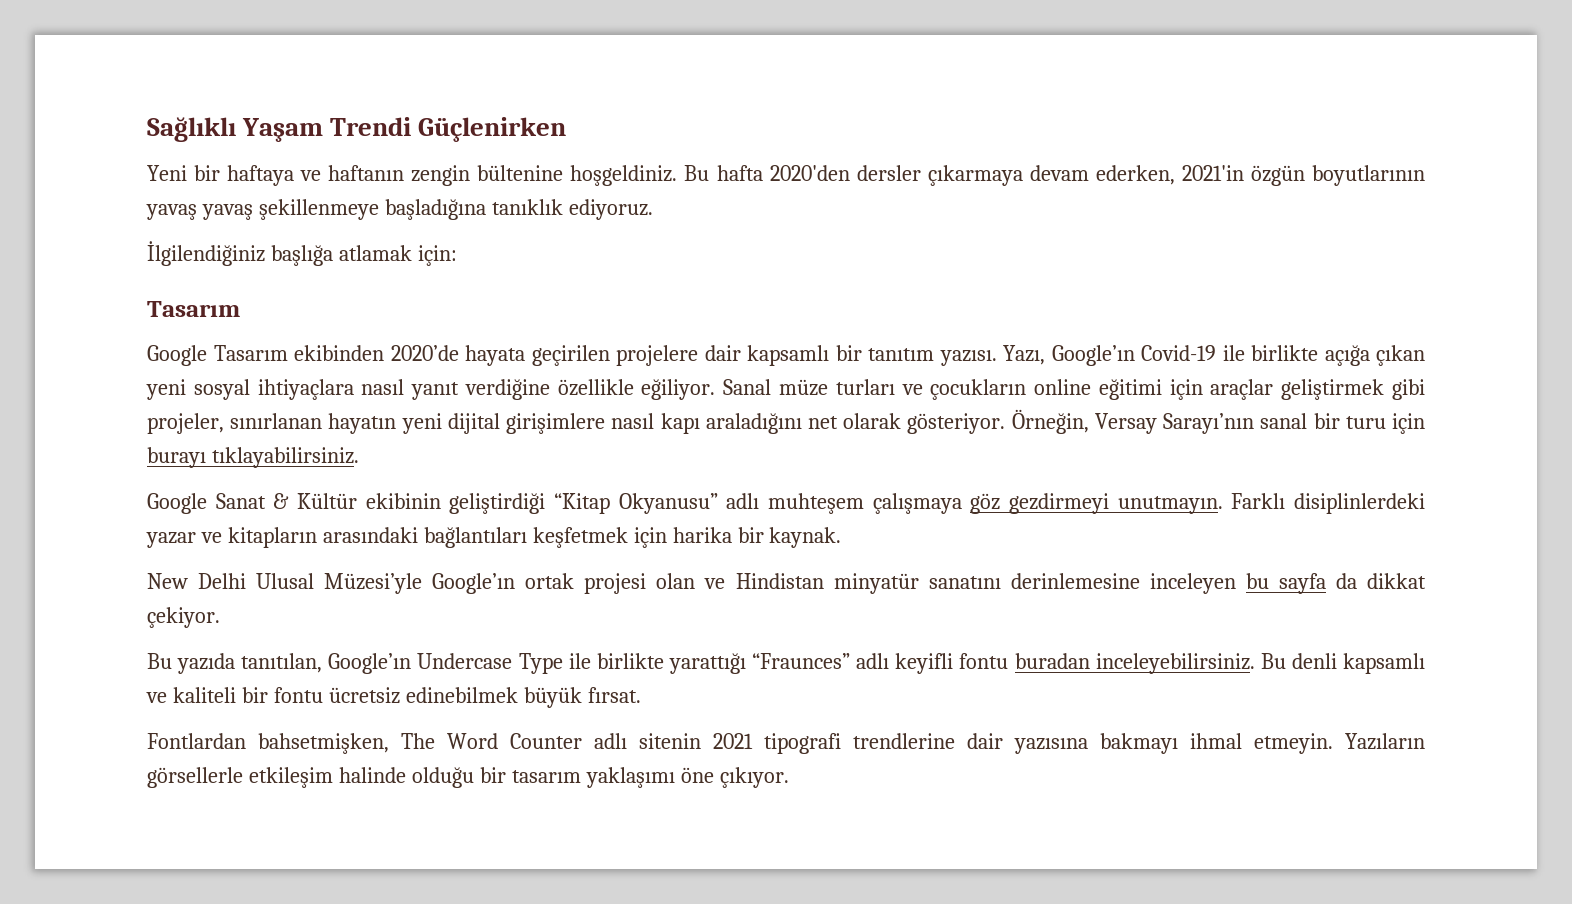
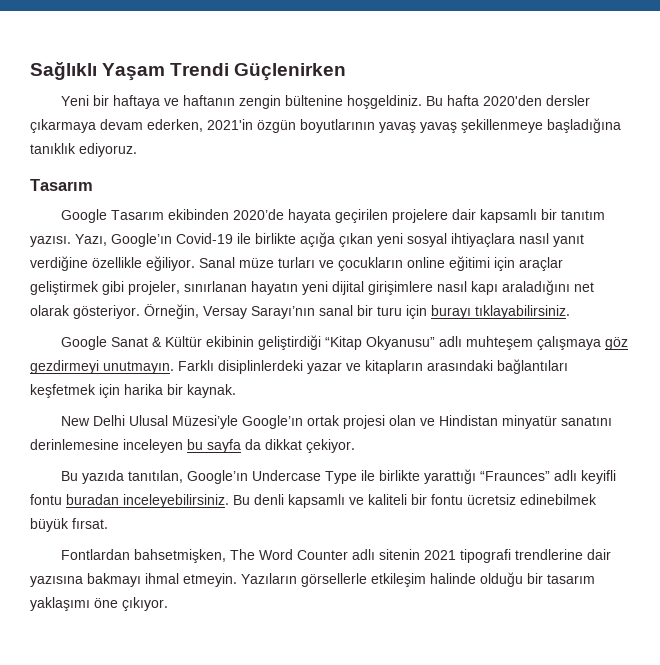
- İlgilendiğiniz başlığa atlamak için:

